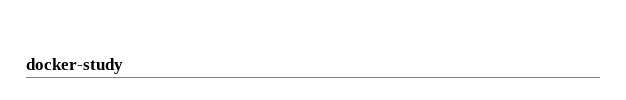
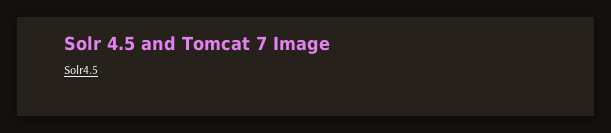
- docker-study
+ Solr 4.5 and Tomcat 7 Image
+ Solr4.5

